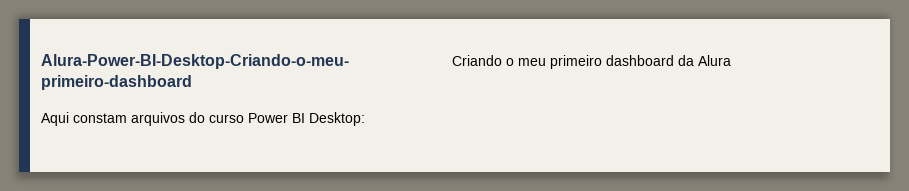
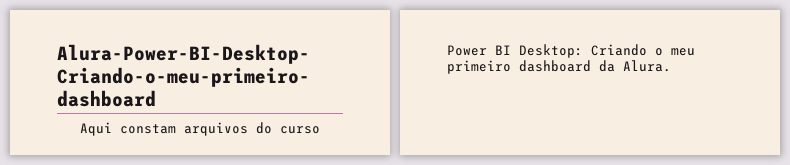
- Aqui constam arquivos do curso Power BI Desktop: Criando o meu primeiro dashboard da Alura
+ Aqui constam arquivos do curso Power BI Desktop: Criando o meu primeiro dashboard da Alura.

